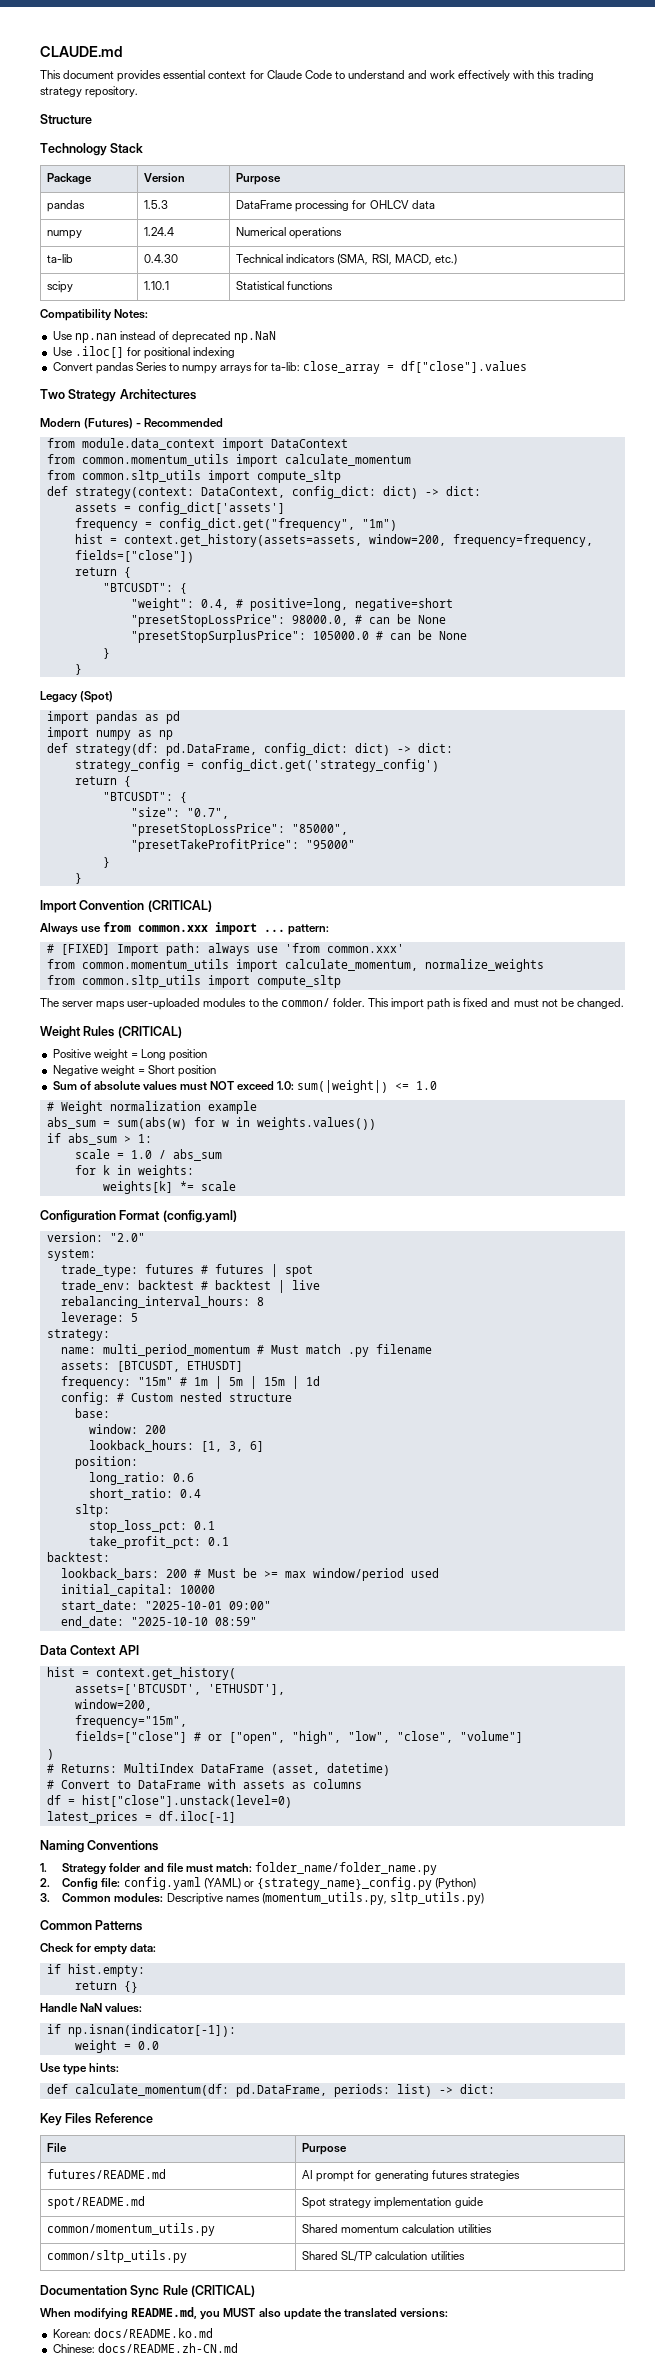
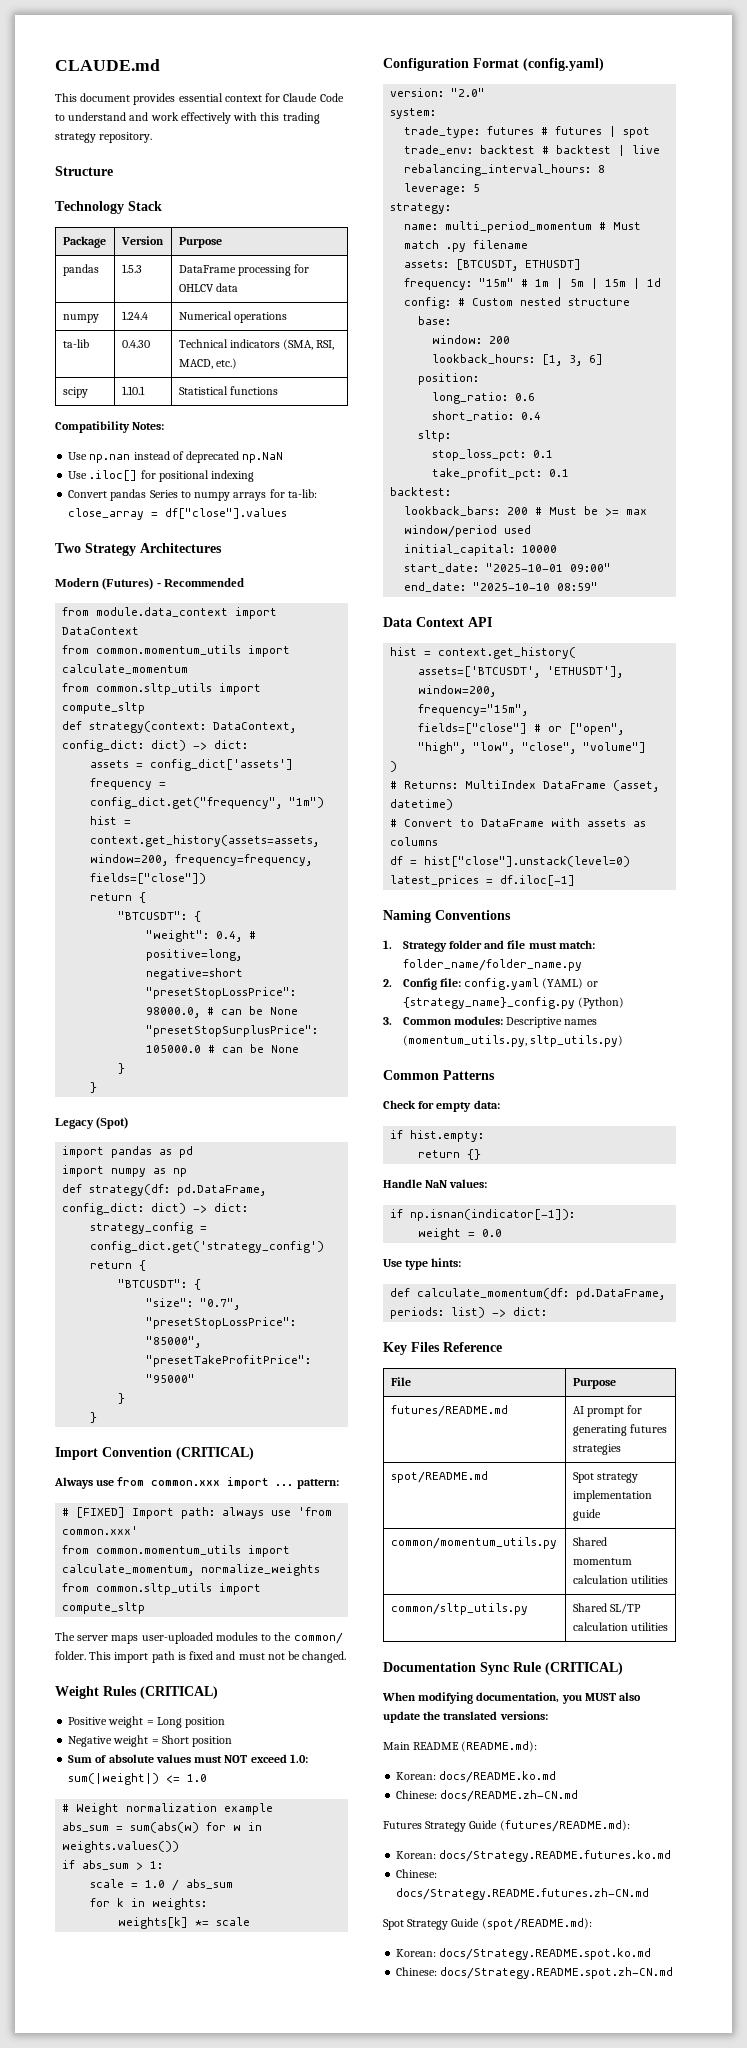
- When modifying README.md, you MUST also update the translated versions:
+ When modifying documentation, you MUST also update the translated versions:
+ Main README (README.md):
+ Futures Strategy Guide (futures/README.md):
+ Korean: docs/Strategy.README.futures.ko.md
+ Chinese: docs/Strategy.README.futures.zh-CN.md
+ Spot Strategy Guide (spot/README.md):
+ Korean: docs/Strategy.README.spot.ko.md
+ Chinese: docs/Strategy.README.spot.zh-CN.md

